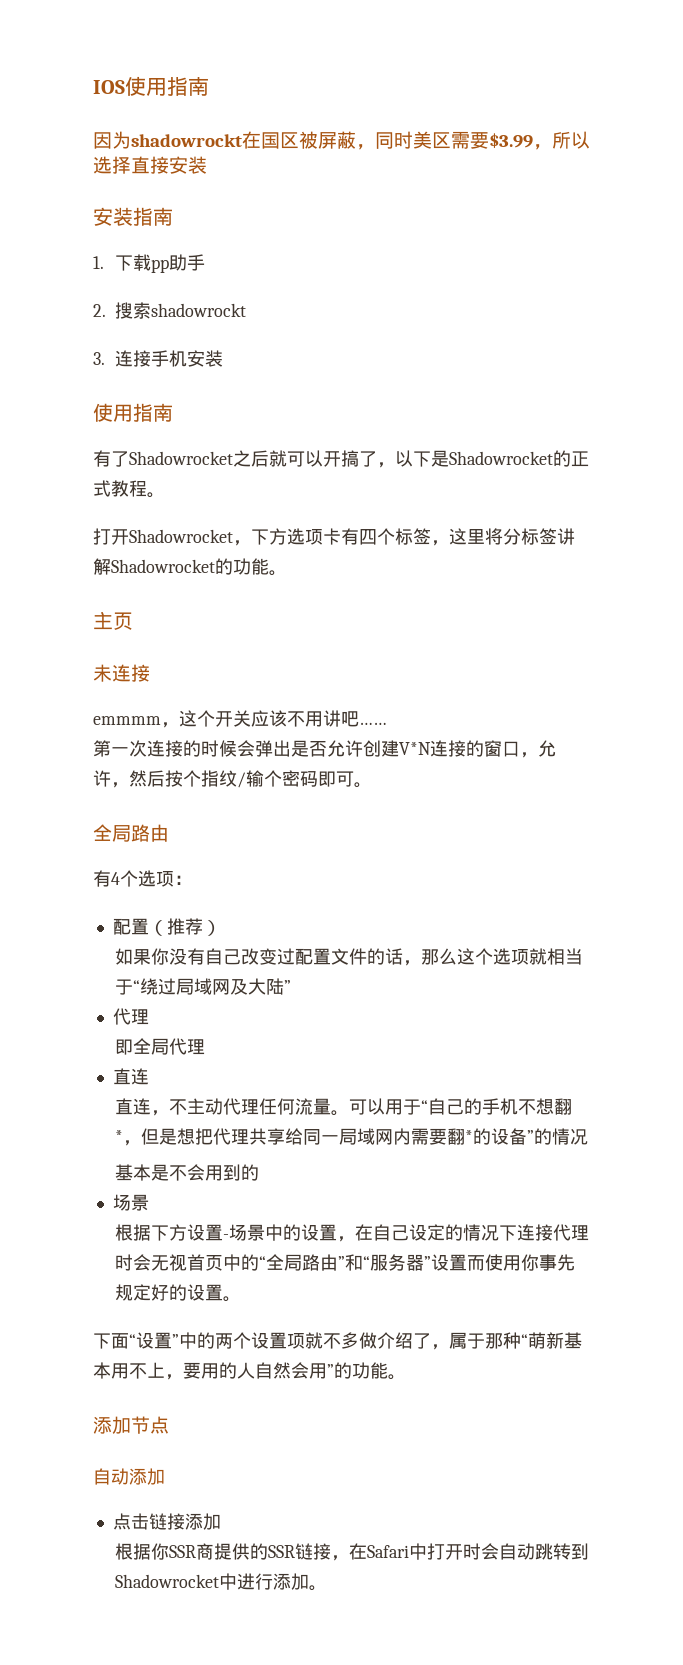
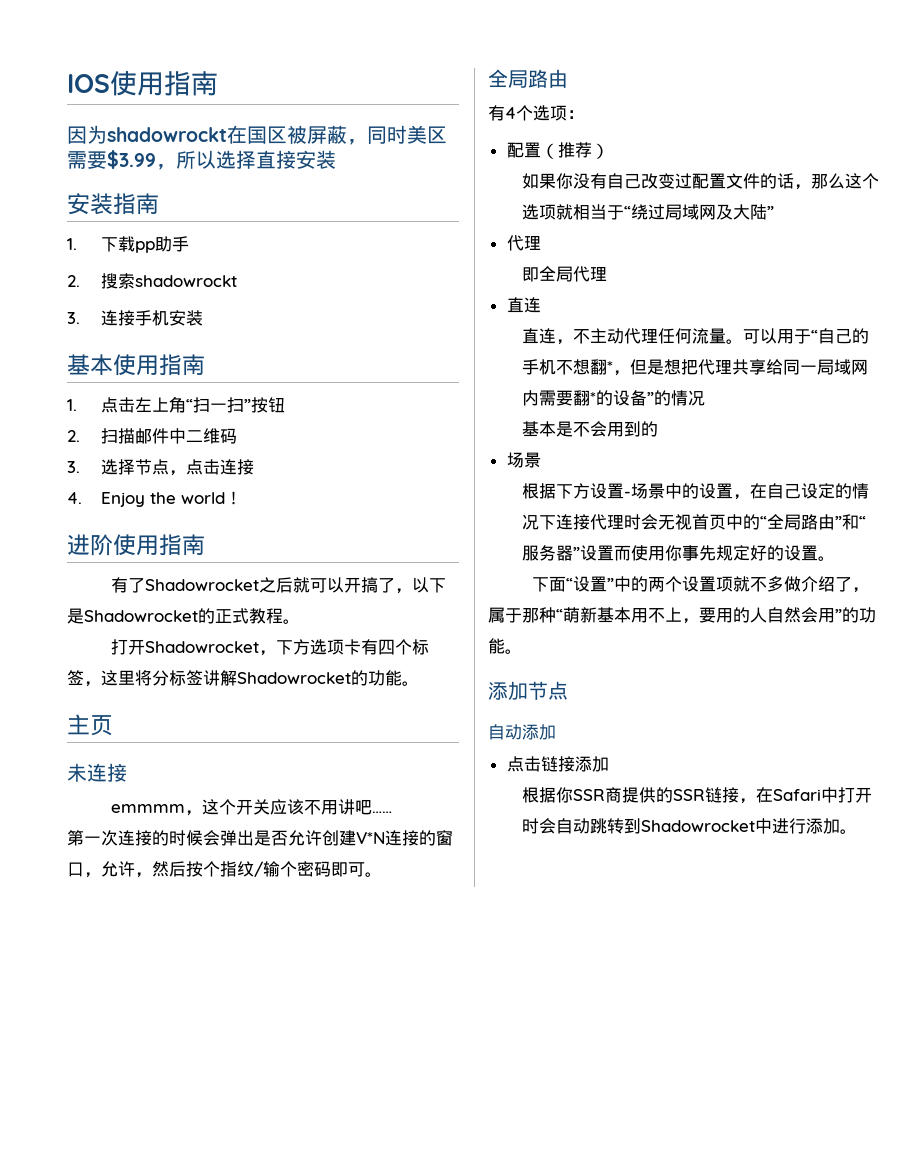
  3.连接手机安装
- 使用指南
+ 基本使用指南
+ 1.点击左上角“扫一扫”按钮
+ 2.扫描邮件中二维码
+ 3.选择节点，点击连接
+ 4. Enjoy the world！
+ 进阶使用指南

